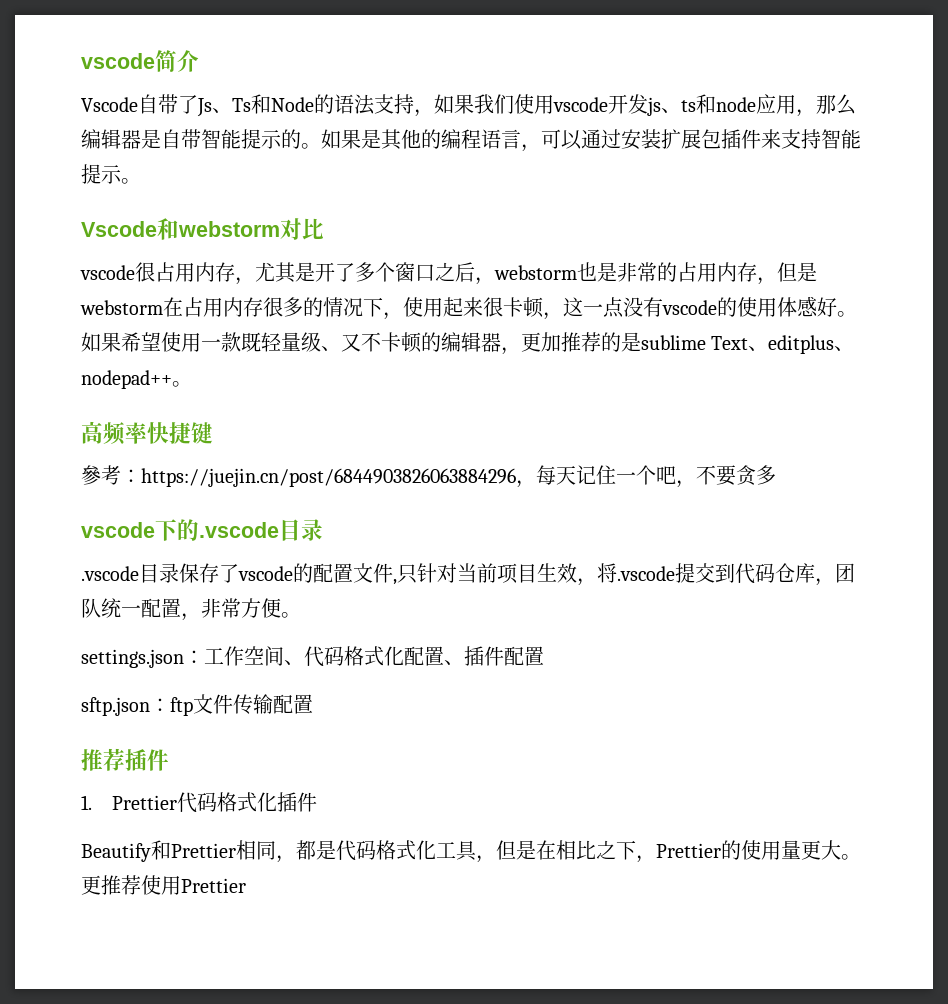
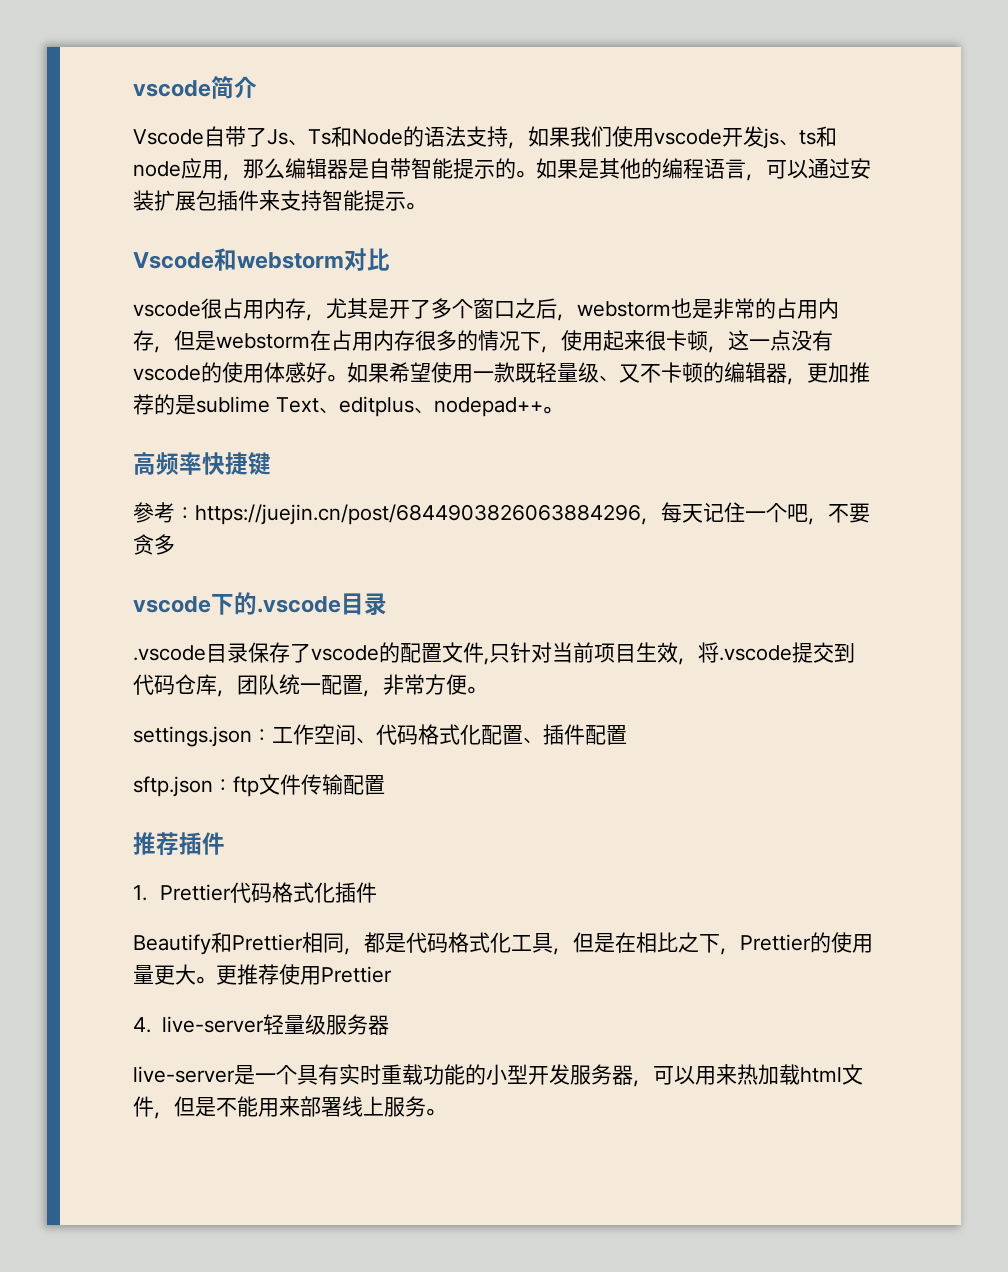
+ 4. live-server轻量级服务器
+ live-server是一个具有实时重载功能的小型开发服务器，可以用来热加载html文件，但是不能用来部署线上服务。

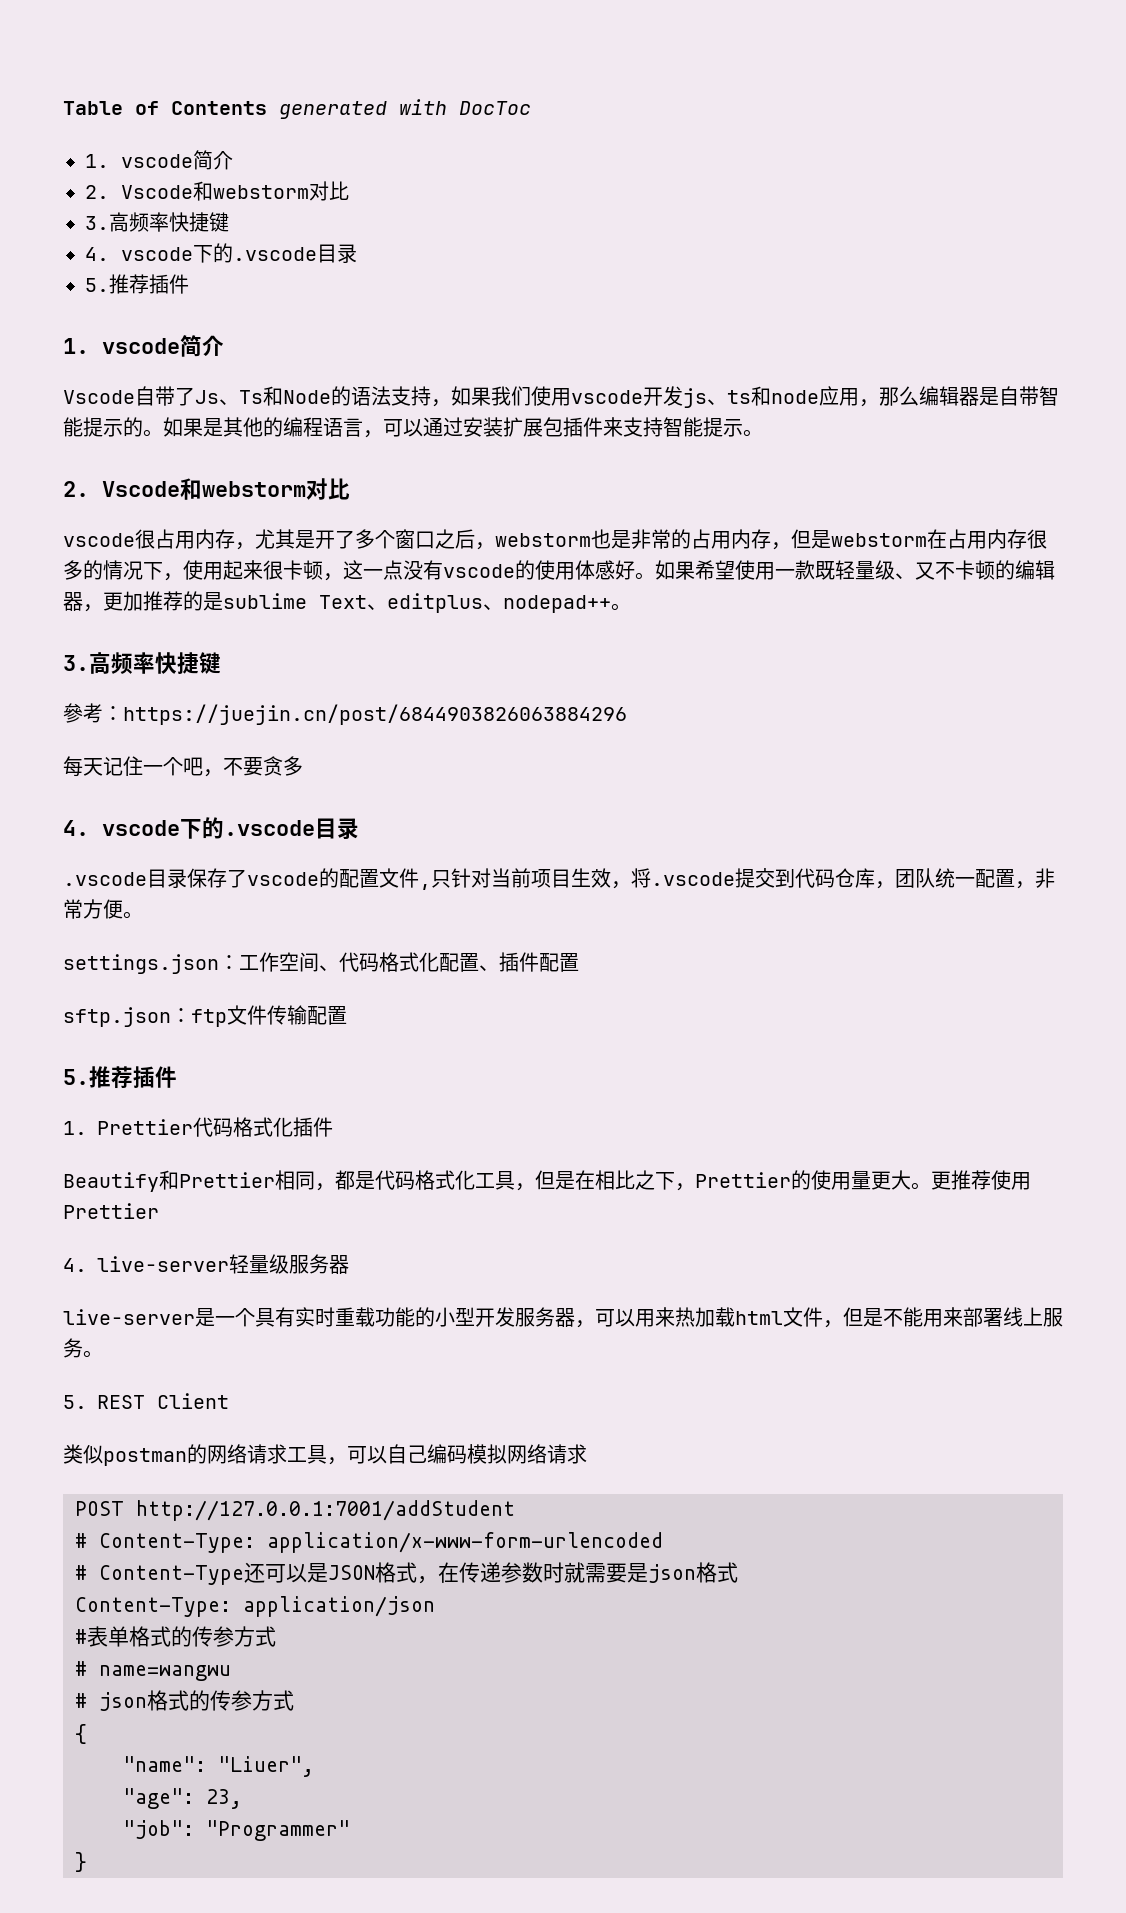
- vscode简介
+ Table of Contents generated with DocToc
+ 1. vscode简介
+ 2. Vscode和webstorm对比
+ 3.高频率快捷键
+ 4. vscode下的.vscode目录
+ 5.推荐插件
+ 1. vscode简介
  如果是其他的编程语言，可以通过安装扩展包插件来支持智能提示。
- Vscode和webstorm对比
+ 2. Vscode和webstorm对比
  如果希望使用一款既轻量级、又不卡顿的编辑器，更加推荐的是sublime Text、editplus、nodepad++。
- 高频率快捷键
+ 3.高频率快捷键
- 參考：https://juejin.cn/post/6844903826063884296，每天记住一个吧，不要贪多
- vscode下的.vscode目录
+ 參考：https://juejin.cn/post/6844903826063884296
+ 每天记住一个吧，不要贪多
+ 4. vscode下的.vscode目录
  sftp.json：ftp文件传输配置
- 推荐插件
+ 5.推荐插件
+ 5. REST Client
+ 类似postman的网络请求工具，可以自己编码模拟网络请求
+ POST http://127.0.0.1:7001/addStudent
+ # Content-Type: application/x-www-form-urlencoded
+ # Content-Type还可以是JSON格式，在传递参数时就需要是json格式
+ Content-Type: application/json
+ #表单格式的传参方式
+ # name=wangwu
+ # json格式的传参方式
+ {
+ "name": "Liuer",
+ "age": 23,
+ "job": "Programmer"
+ }

